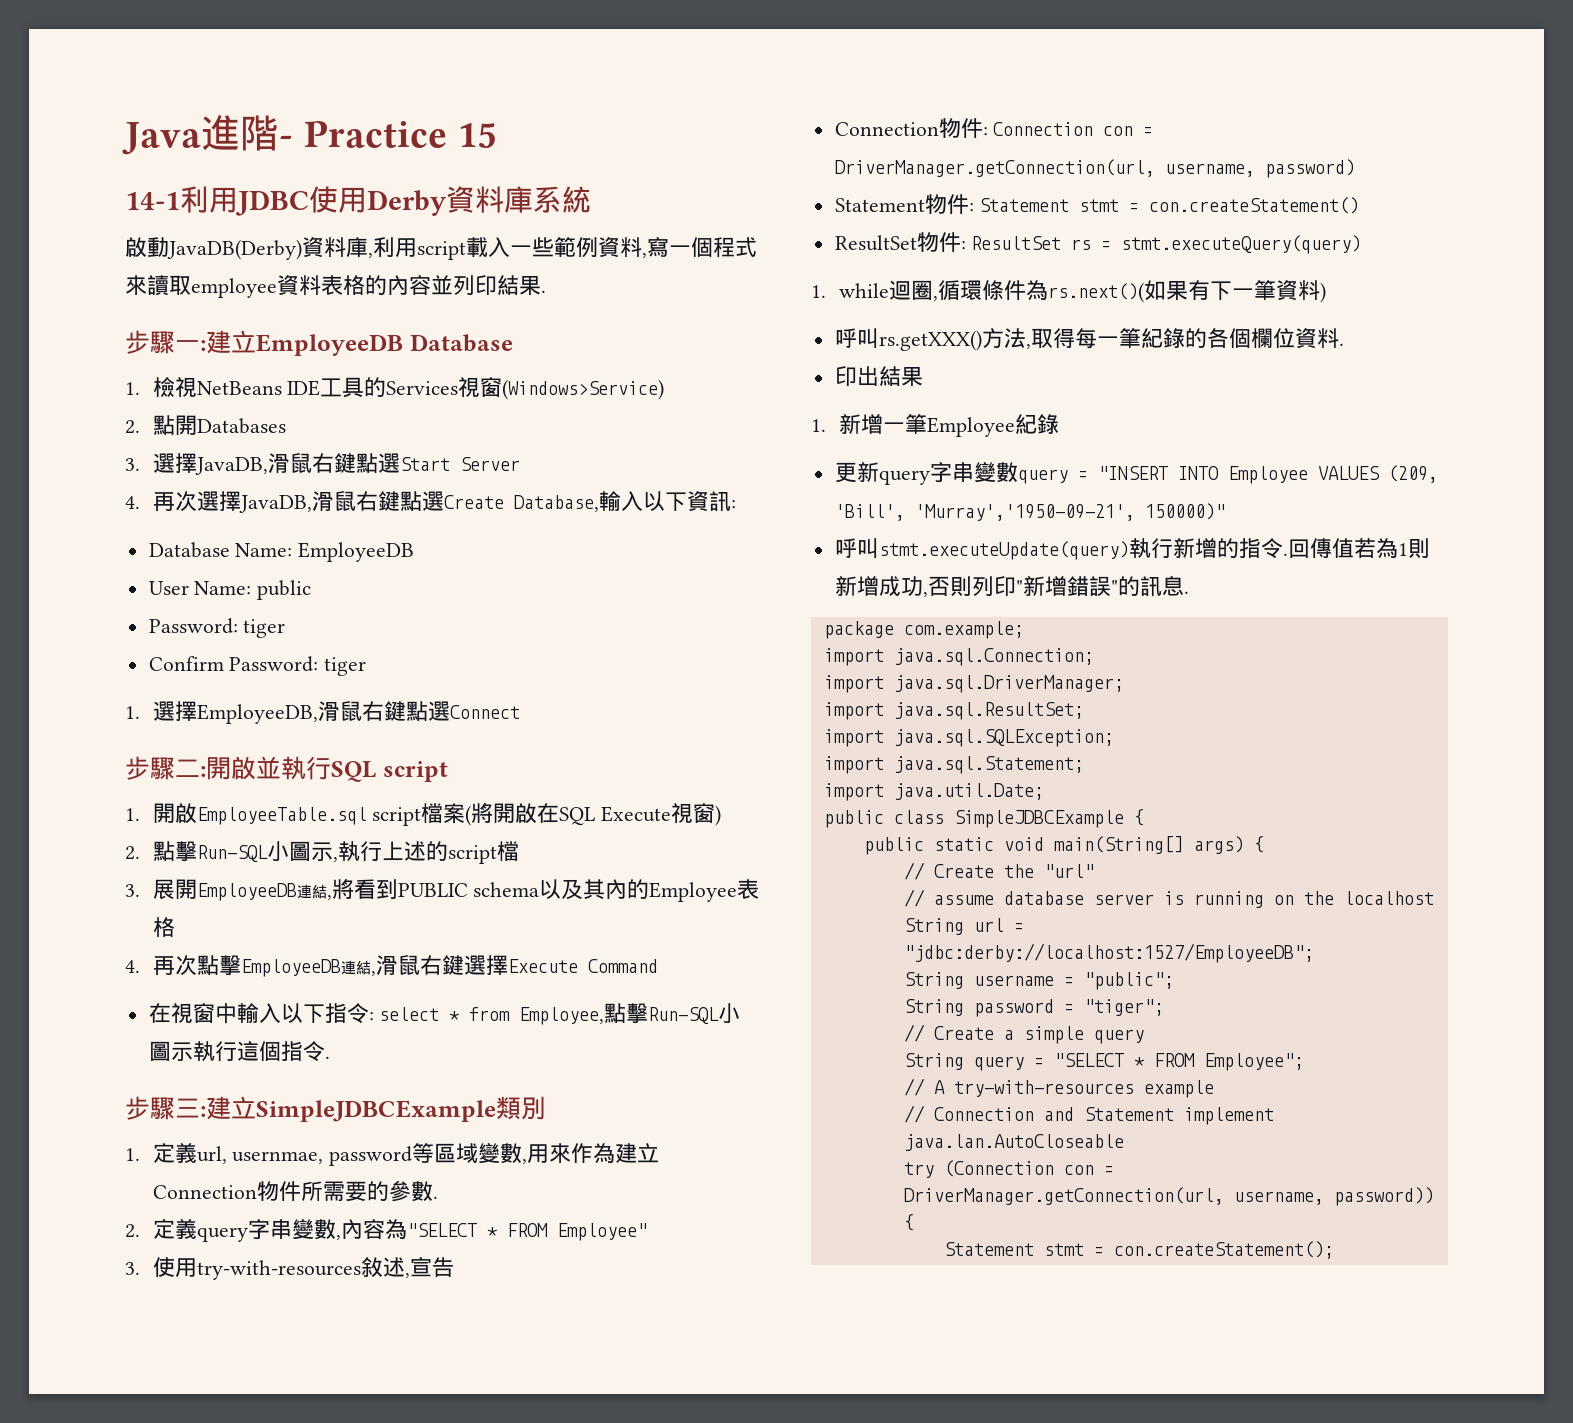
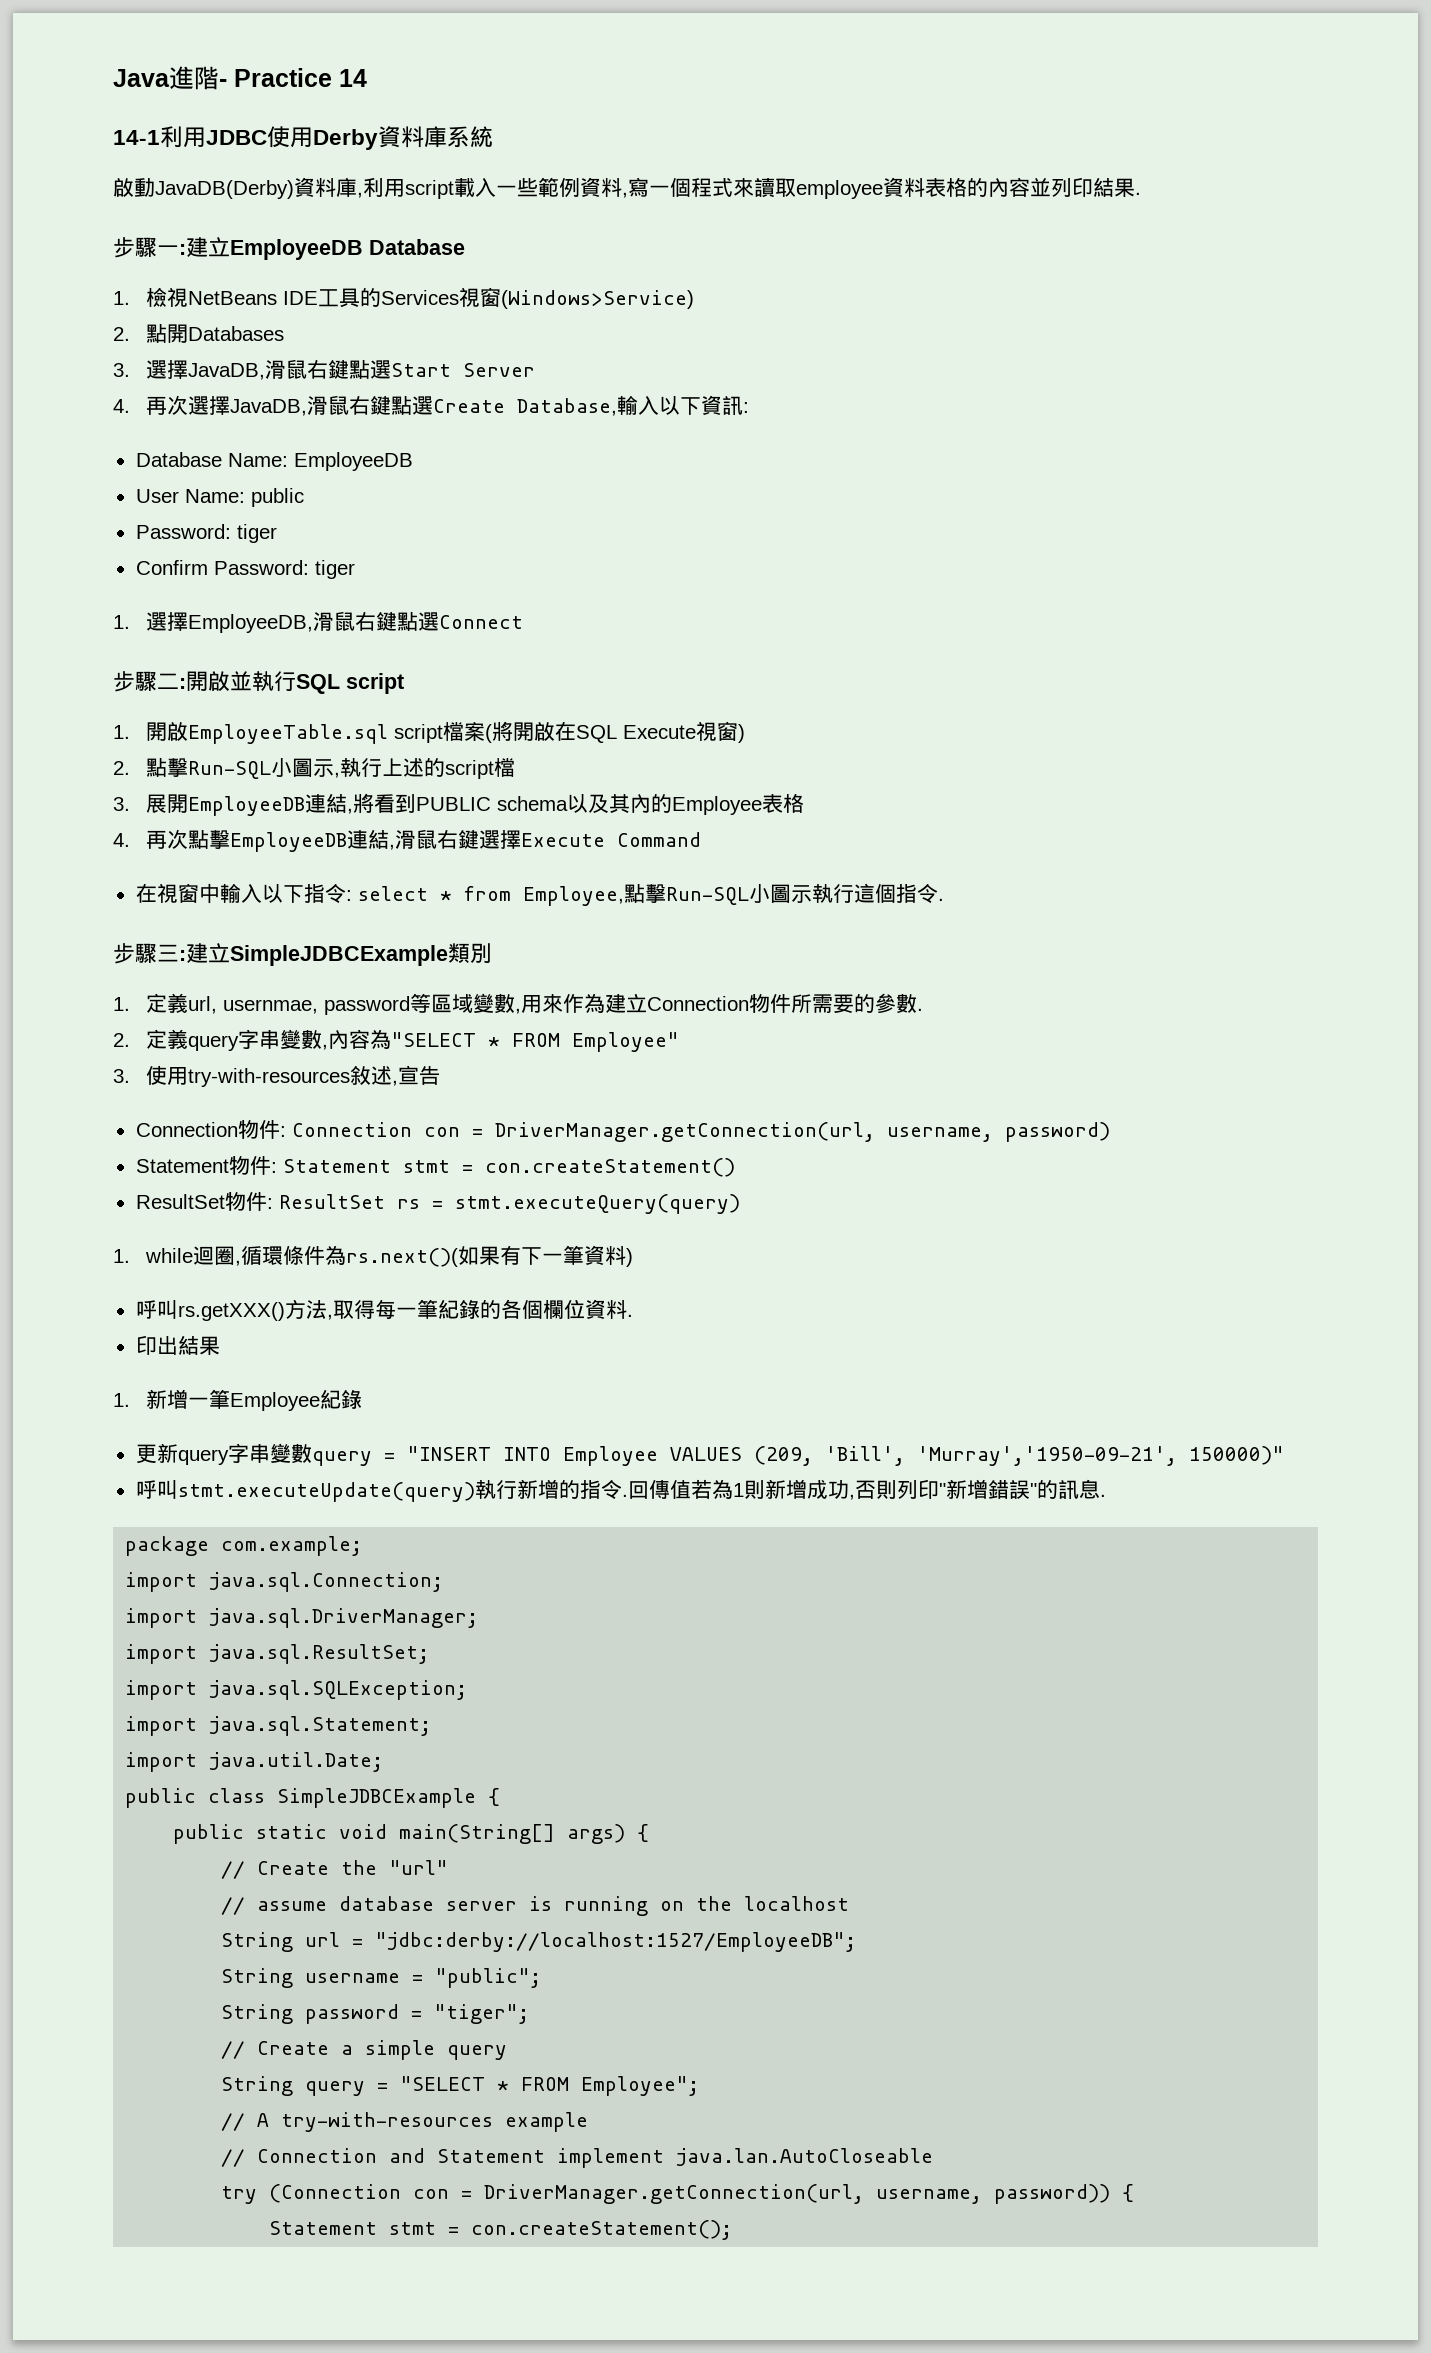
- Java進階- Practice 15
+ Java進階- Practice 14

